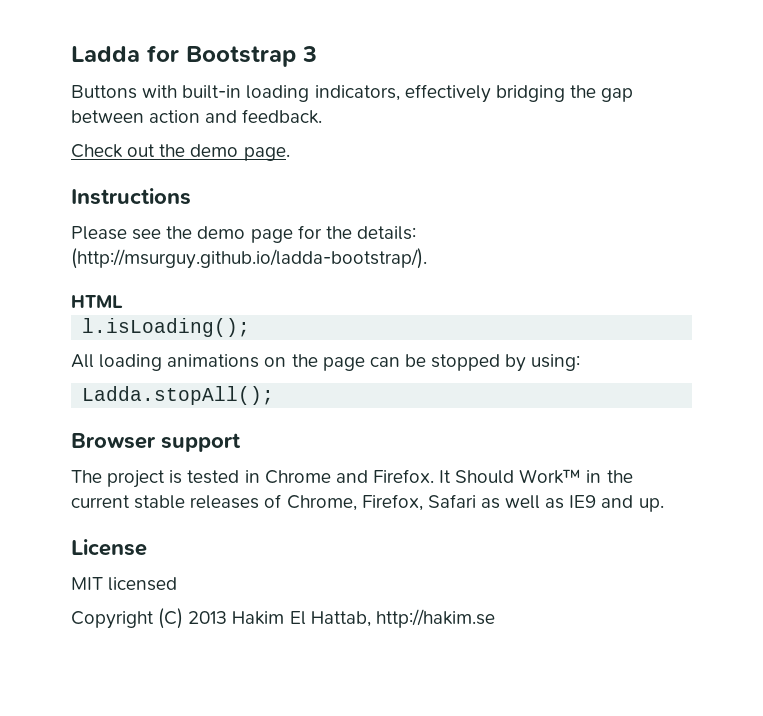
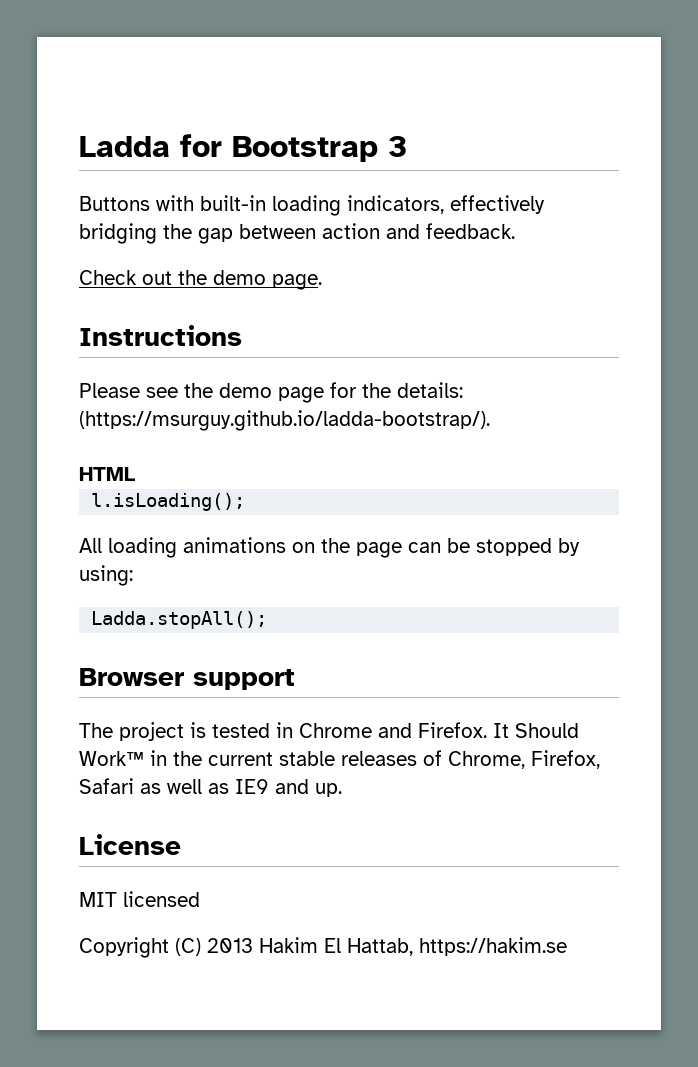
- Please see the demo page for the details: (http://msurguy.github.io/ladda-bootstrap/).
+ Please see the demo page for the details: (https://msurguy.github.io/ladda-bootstrap/).
- Copyright (C) 2013 Hakim El Hattab, http://hakim.se
+ Copyright (C) 2013 Hakim El Hattab, https://hakim.se

